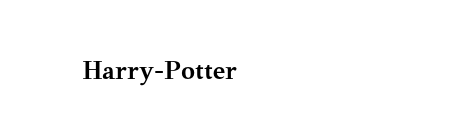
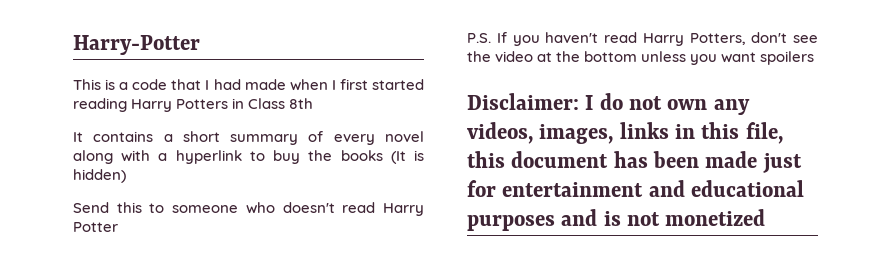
+ This is a code that I had made when I first started reading Harry Potters in Class 8th
+ It contains a short summary of every novel along with a hyperlink to buy the books (It is hidden)
+ Send this to someone who doesn't read Harry Potter
+ P.S. If you haven't read Harry Potters, don't see the video at the bottom unless you want spoilers
+ Disclaimer: I do not own any videos, images, links in this file, this document has been made just for entertainment and educational purposes and is not monetized

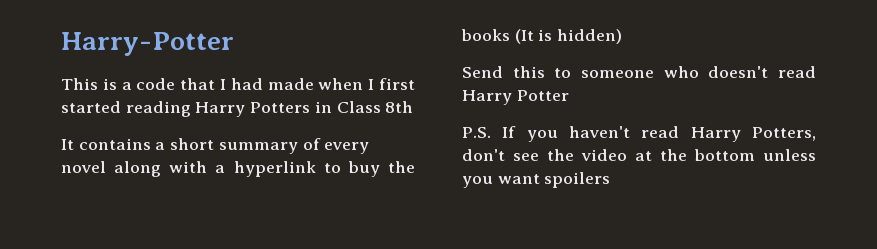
- Disclaimer: I do not own any videos, images, links in this file, this document has been made just for entertainment and educational purposes and is not monetized

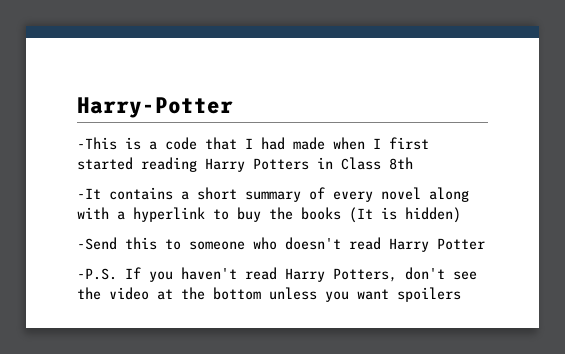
- This is a code that I had made when I first started reading Harry Potters in Class 8th
+ -This is a code that I had made when I first started reading Harry Potters in Class 8th
- It contains a short summary of every novel along with a hyperlink to buy the books (It is hidden)
+ -It contains a short summary of every novel along with a hyperlink to buy the books (It is hidden)
- Send this to someone who doesn't read Harry Potter
+ -Send this to someone who doesn't read Harry Potter
- P.S. If you haven't read Harry Potters, don't see the video at the bottom unless you want spoilers
+ -P.S. If you haven't read Harry Potters, don't see the video at the bottom unless you want spoilers

